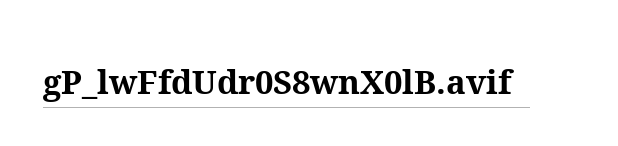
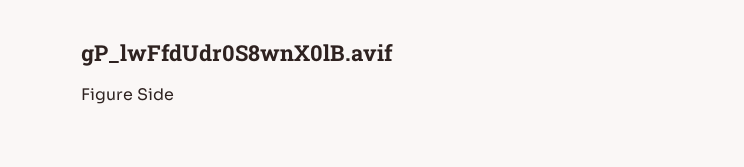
+ Figure Side

